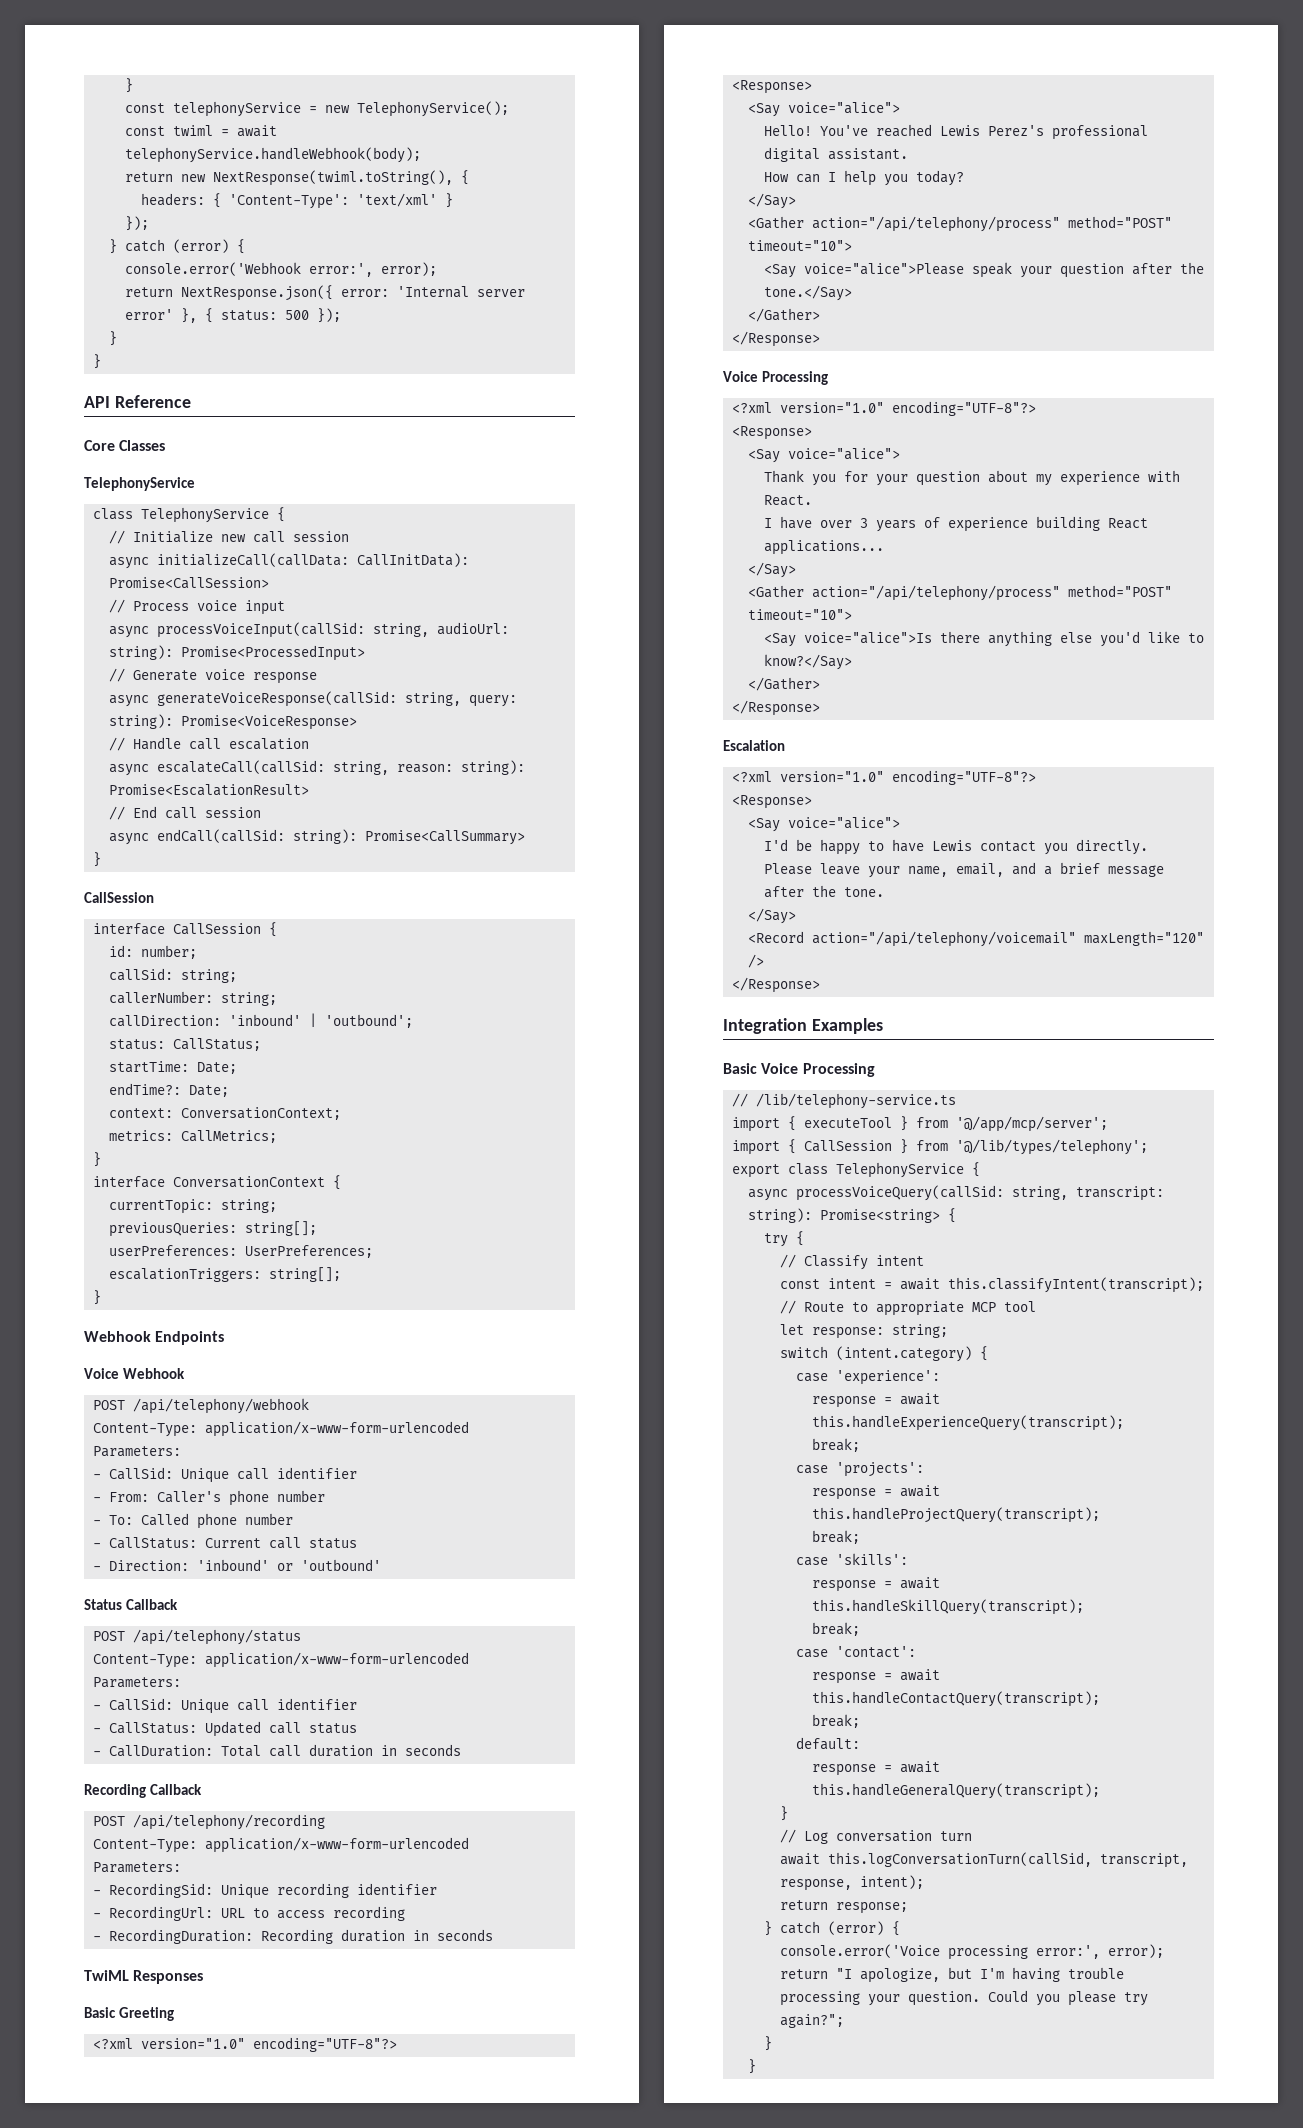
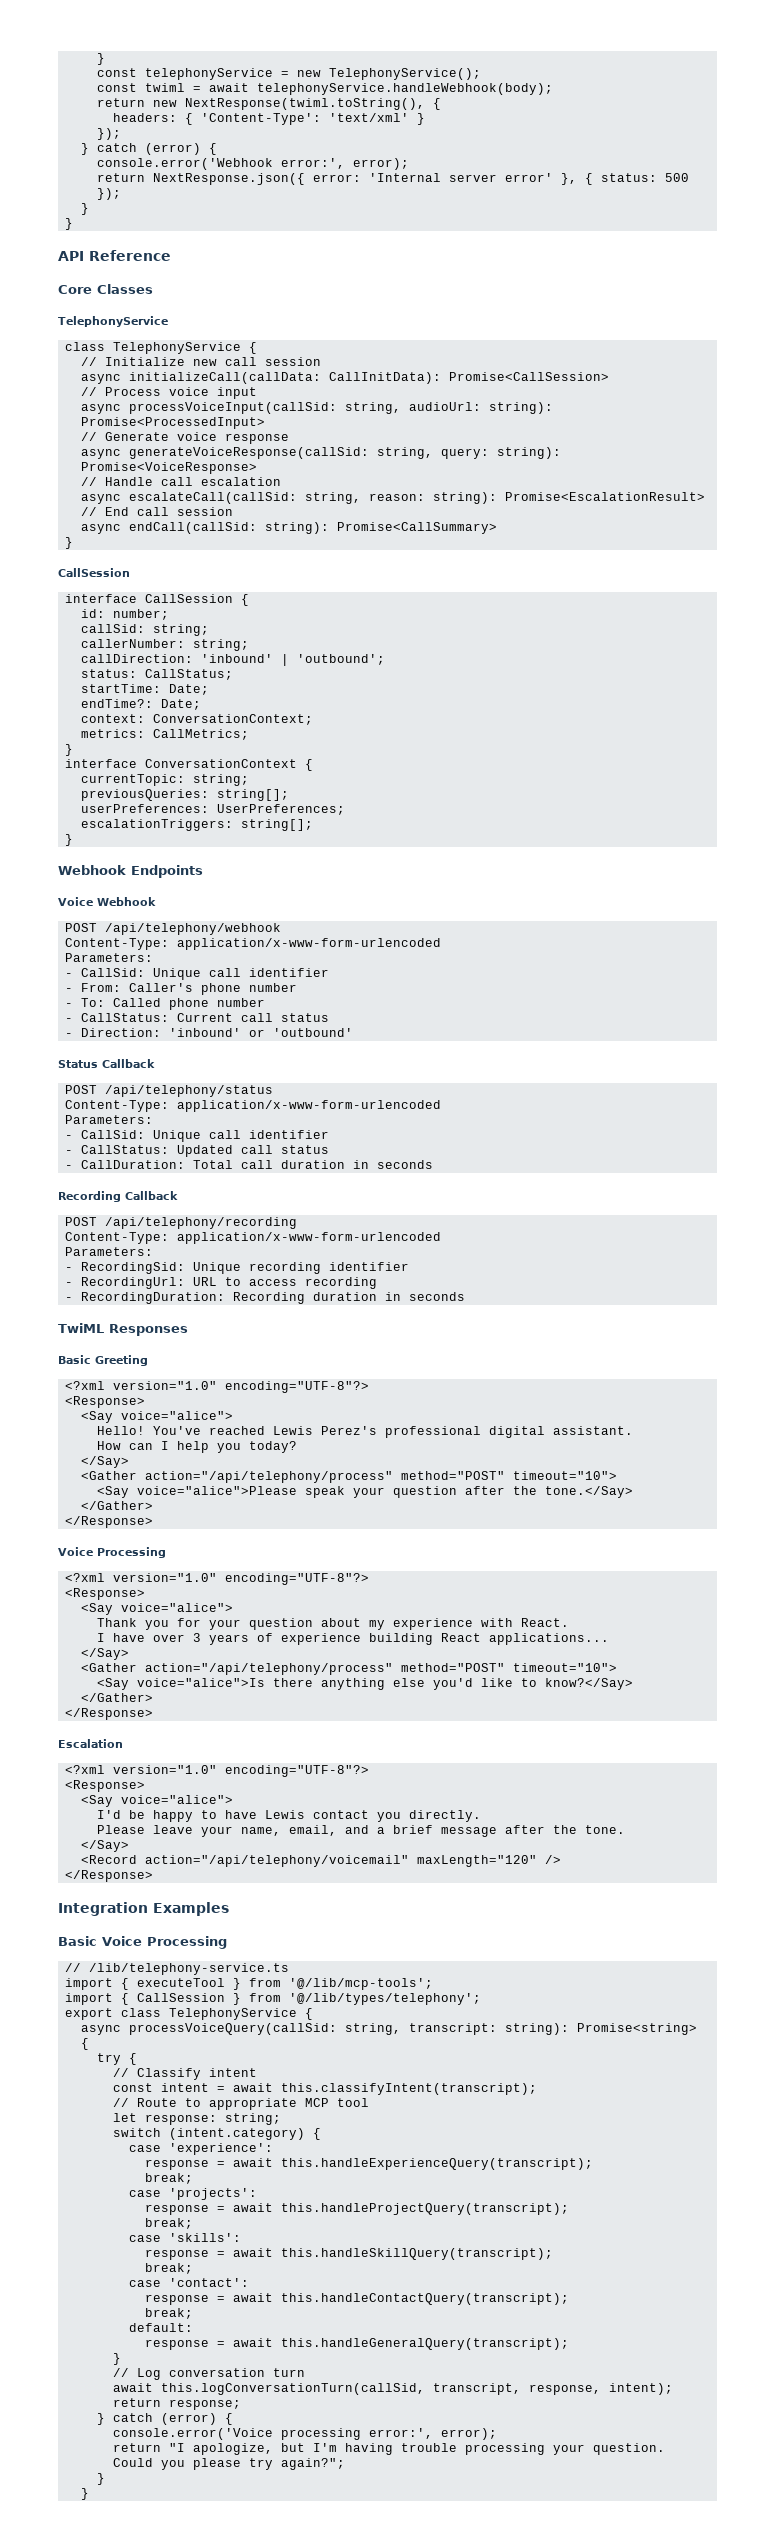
- import { executeTool } from '@/app/mcp/server';
+ import { executeTool } from '@/lib/mcp-tools';

